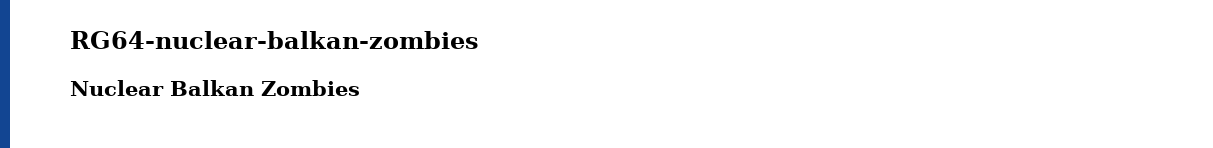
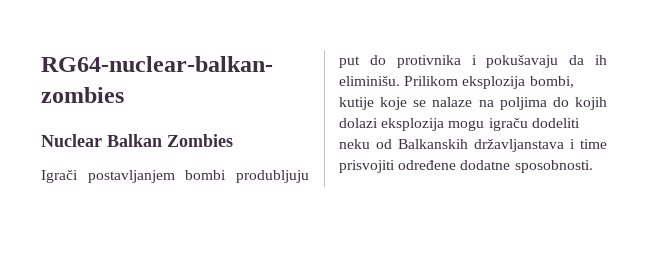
+ Igrači postavljanjem bombi produbljuju put do protivnika i pokušavaju da ih eliminišu. Prilikom eksplozija bombi, kutije koje se nalaze na poljima do kojih dolazi eksplozija mogu igraču dodeliti neku od Balkanskih državljanstava i time prisvojiti određene dodatne sposobnosti.

